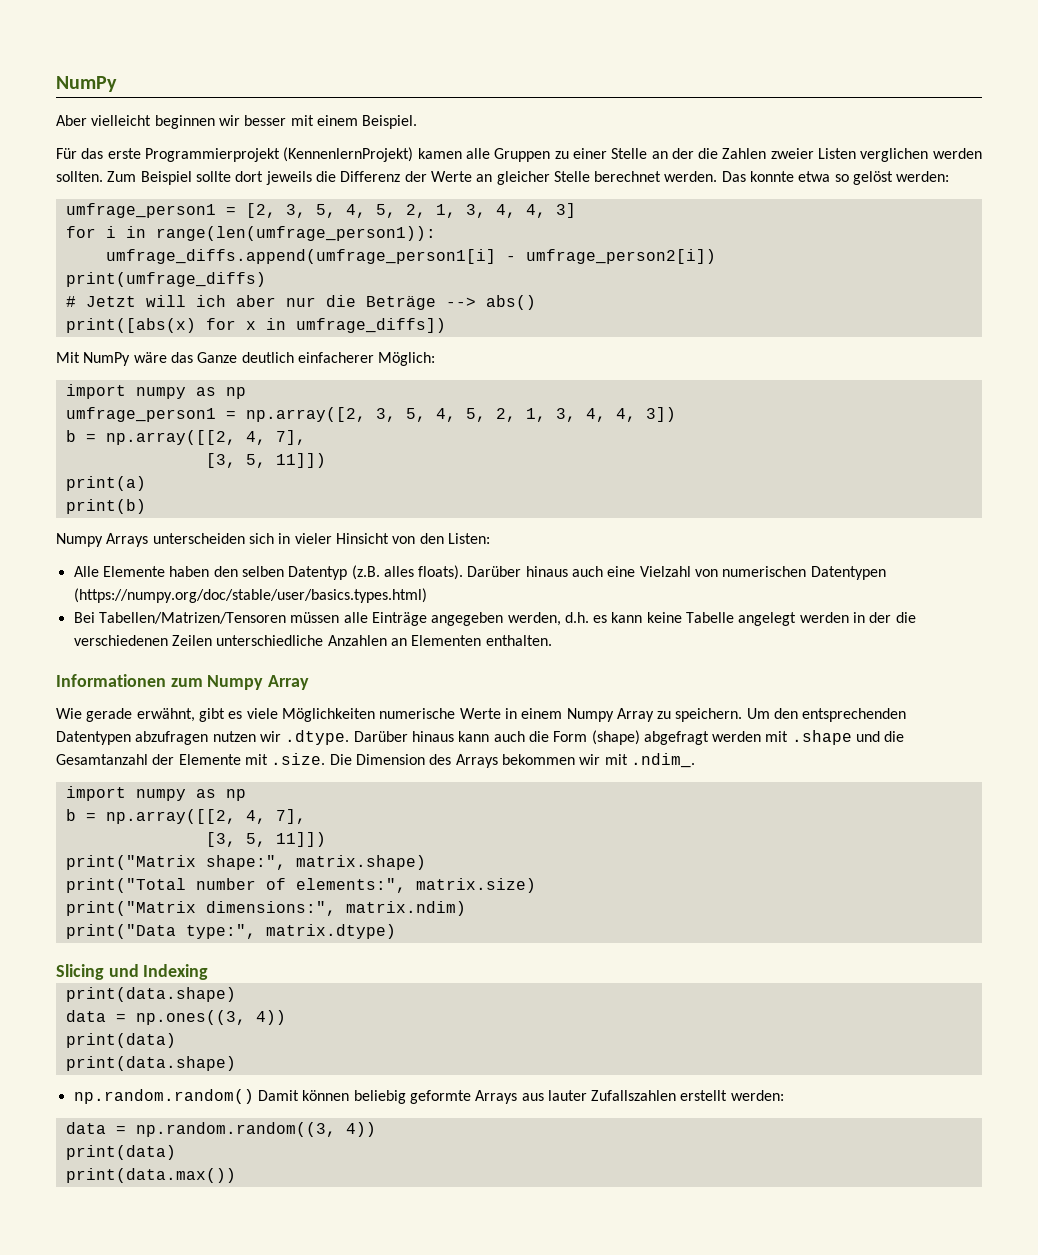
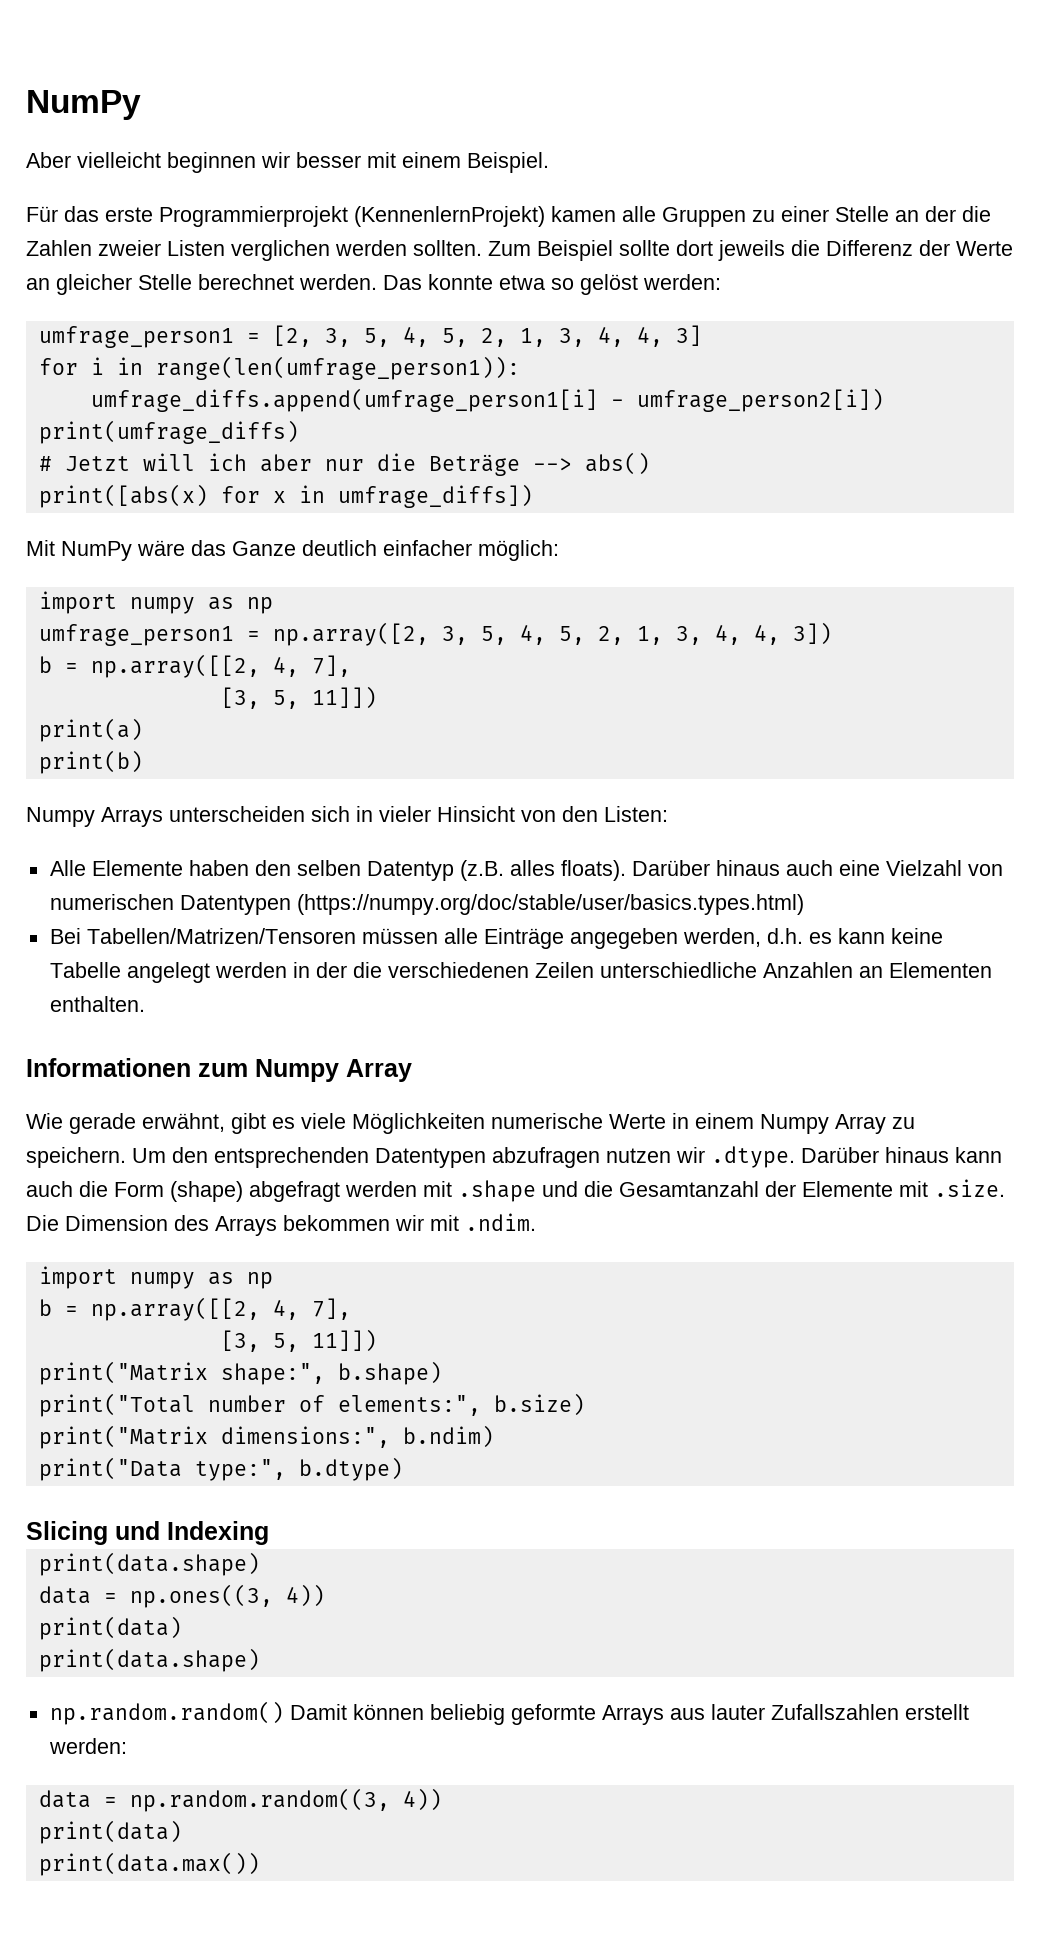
- Mit NumPy wäre das Ganze deutlich einfacherer Möglich:
+ Mit NumPy wäre das Ganze deutlich einfacher möglich:
- Um den entsprechenden Datentypen abzufragen nutzen wir .dtype. Darüber hinaus kann auch die Form (shape) abgefragt werden mit .shape und die Gesamtanzahl der Elemente mit .size. Die Dimension des Arrays bekommen wir mit .ndim_.
+ Um den entsprechenden Datentypen abzufragen nutzen wir .dtype. Darüber hinaus kann auch die Form (shape) abgefragt werden mit .shape und die Gesamtanzahl der Elemente mit .size. Die Dimension des Arrays bekommen wir mit .ndim.
- print("Matrix shape:", matrix.shape)
+ print("Matrix shape:", b.shape)
- print("Total number of elements:", matrix.size)
+ print("Total number of elements:", b.size)
- print("Matrix dimensions:", matrix.ndim)
+ print("Matrix dimensions:", b.ndim)
- print("Data type:", matrix.dtype)
+ print("Data type:", b.dtype)

